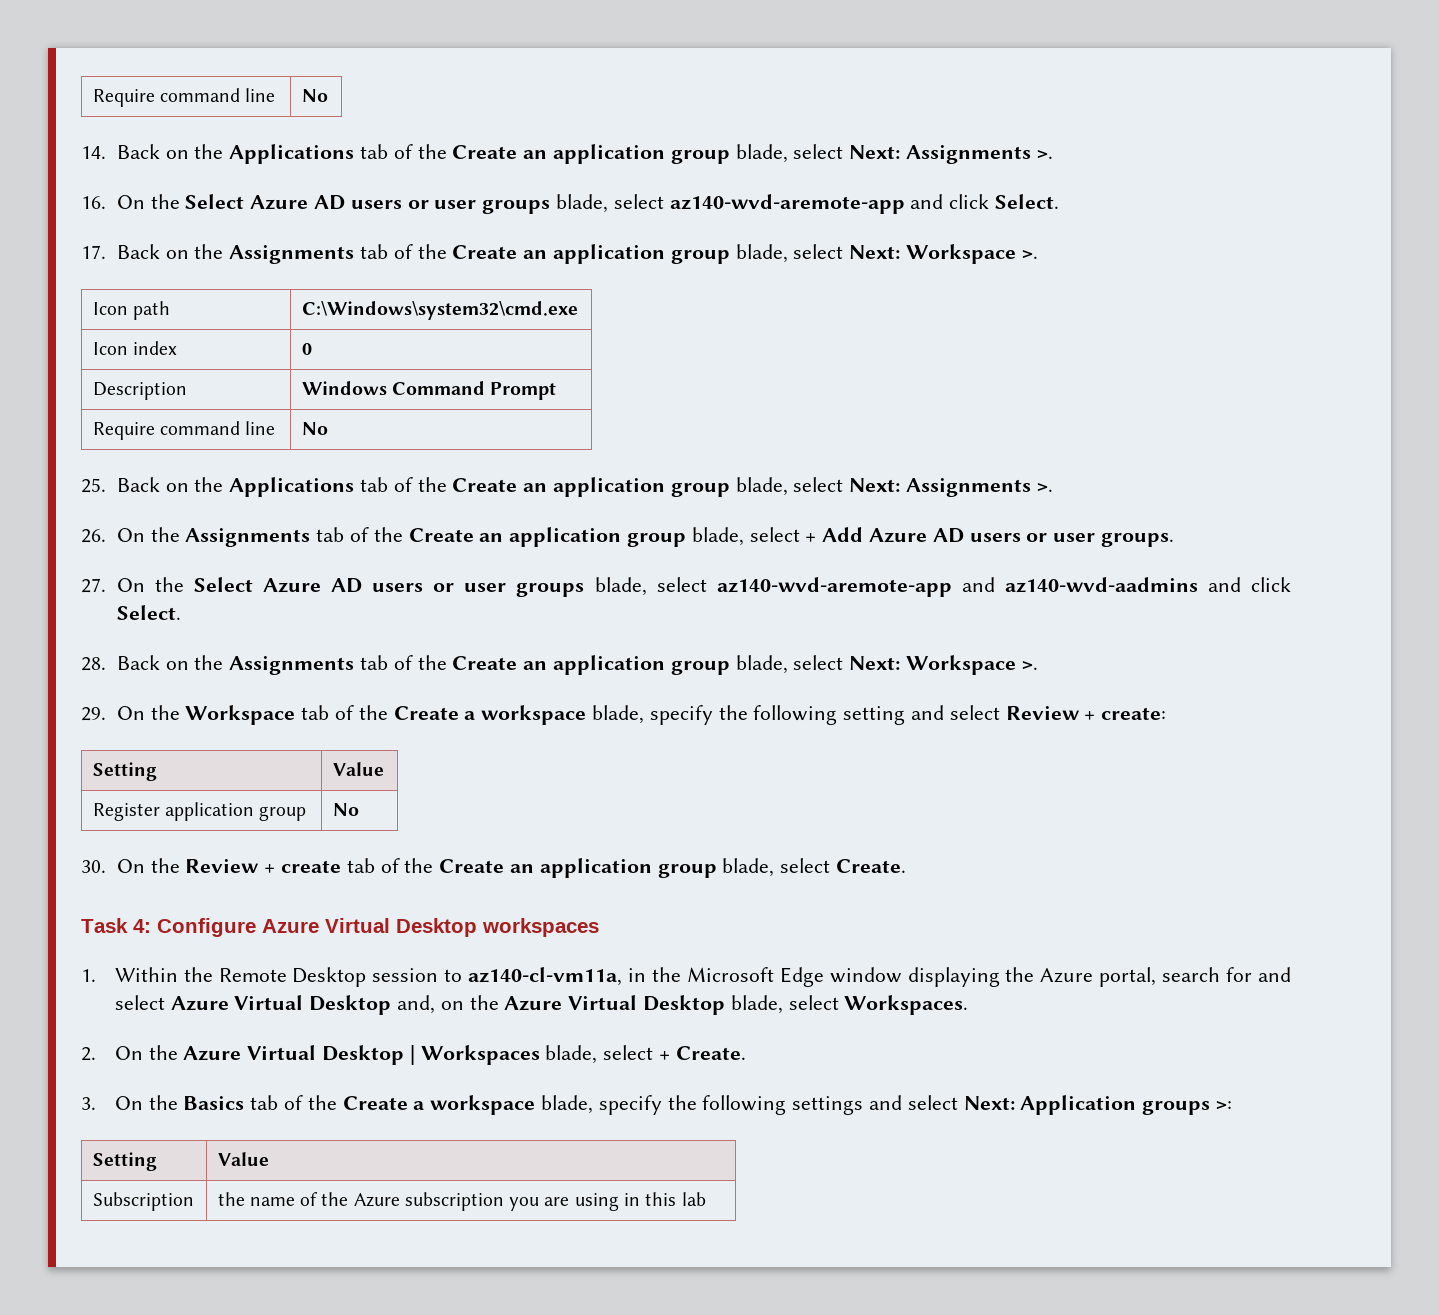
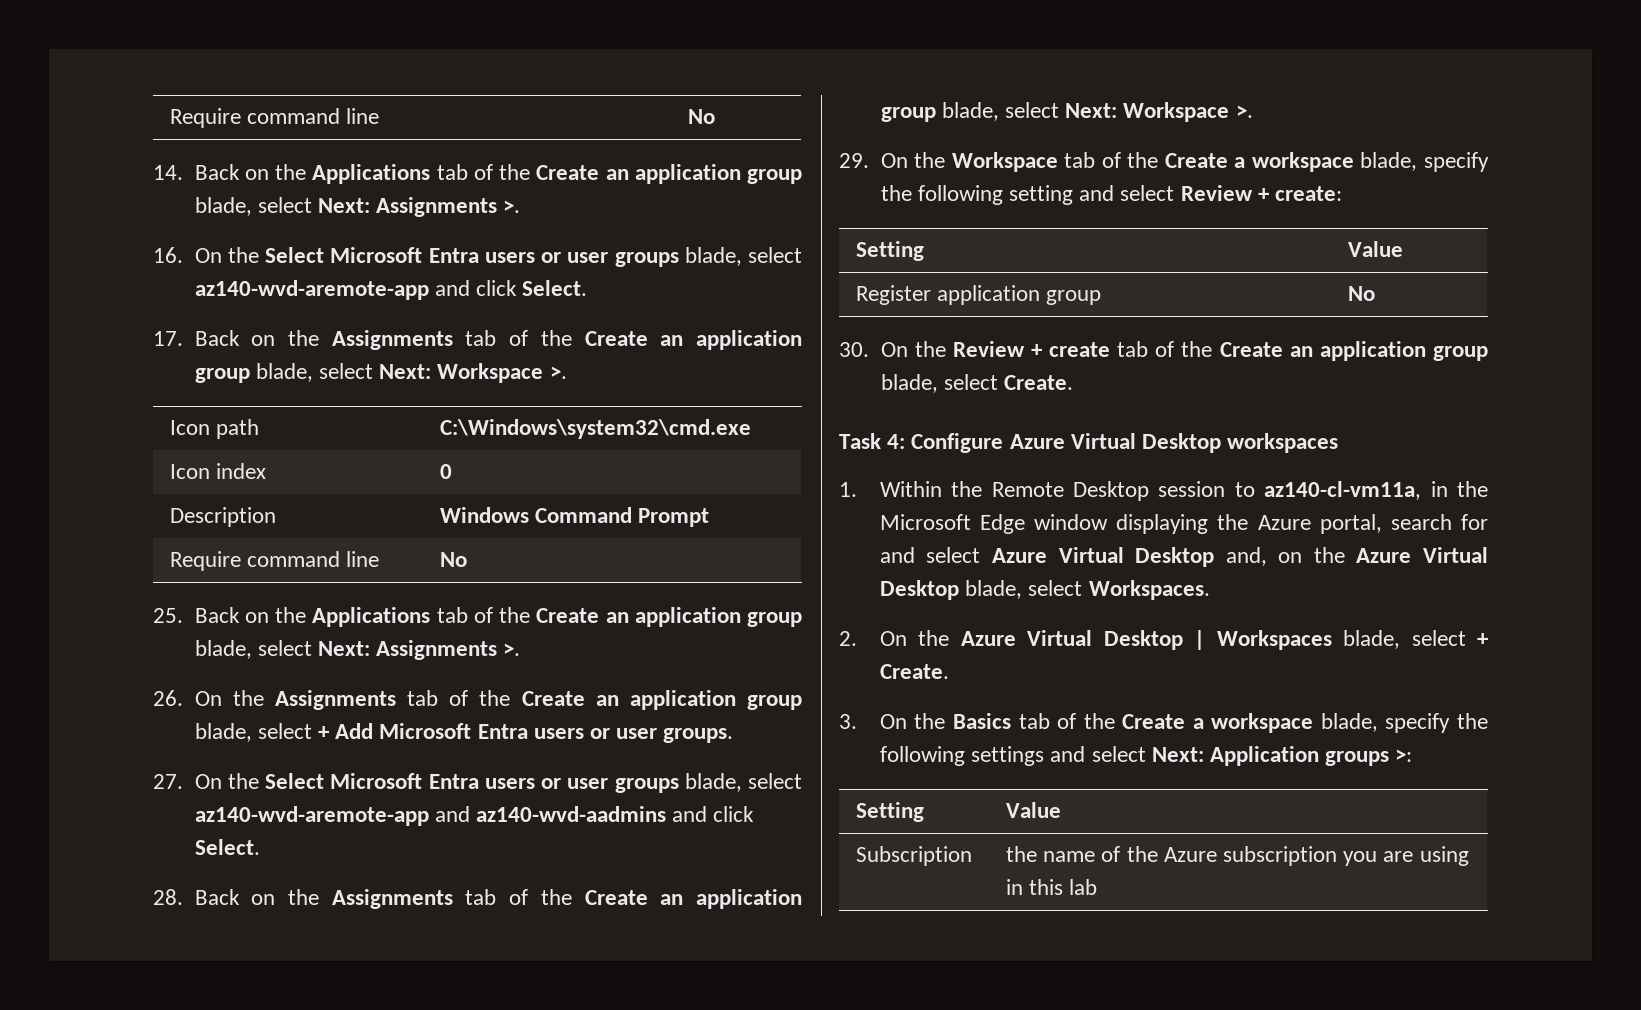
- 16. On the Select Azure AD users or user groups blade, select az140-wvd-aremote-app and click Select.
+ 16. On the Select Microsoft Entra users or user groups blade, select az140-wvd-aremote-app and click Select.
- 26. On the Assignments tab of the Create an application group blade, select + Add Azure AD users or user groups.
+ 26. On the Assignments tab of the Create an application group blade, select + Add Microsoft Entra users or user groups.
- 27. On the Select Azure AD users or user groups blade, select az140-wvd-aremote-app and az140-wvd-aadmins and click Select.
+ 27. On the Select Microsoft Entra users or user groups blade, select az140-wvd-aremote-app and az140-wvd-aadmins and click Select.

